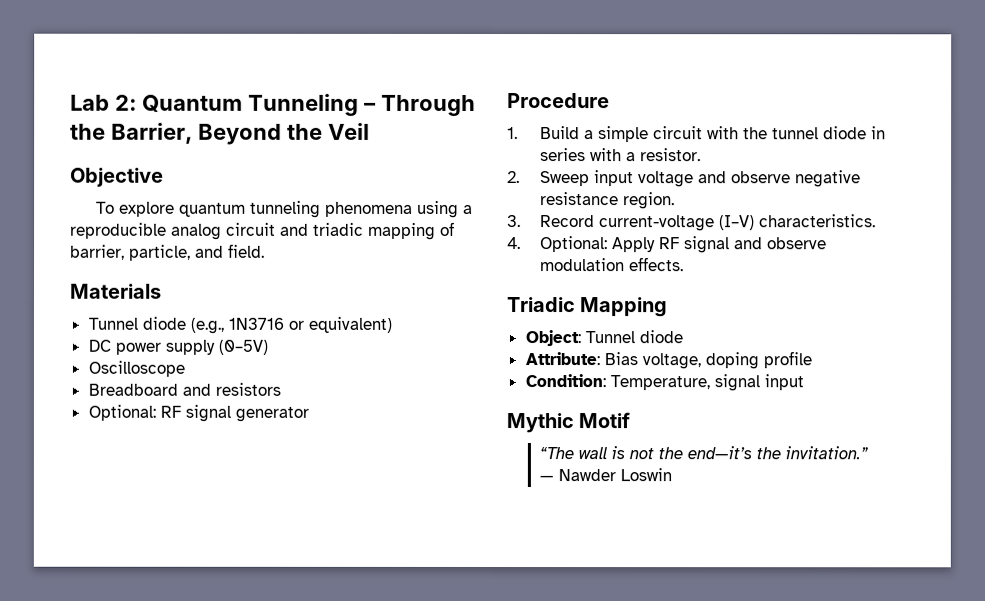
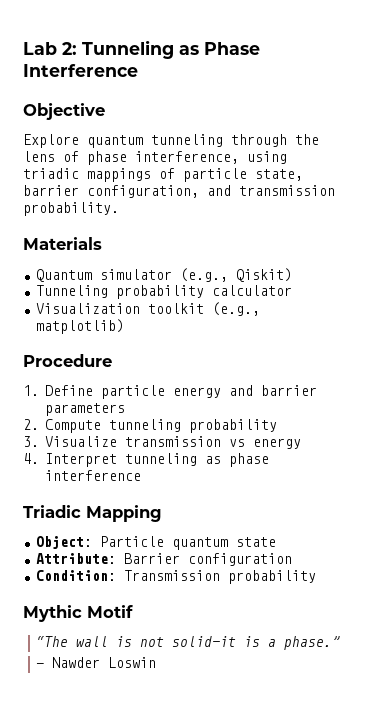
- Lab 2: Quantum Tunneling – Through the Barrier, Beyond the Veil
+ Lab 2: Tunneling as Phase Interference
  Objective
- To explore quantum tunneling phenomena using a reproducible analog circuit and triadic mapping of barrier, particle, and field.
+ Explore quantum tunneling through the lens of phase interference, using triadic mappings of particle state, barrier configuration, and transmission probability.
  Materials
- Tunnel diode (e.g., 1N3716 or equivalent)
- DC power supply (0–5V)
- Oscilloscope
- Breadboard and resistors
- Optional: RF signal generator
+ Quantum simulator (e.g., Qiskit)
+ Tunneling probability calculator
+ Visualization toolkit (e.g., matplotlib)
  Procedure
- 1. Build a simple circuit with the tunnel diode in series with a resistor.
- 2. Sweep input voltage and observe negative resistance region.
- 3. Record current-voltage (I–V) characteristics.
- 4. Optional: Apply RF signal and observe modulation effects.
+ 1. Define particle energy and barrier parameters
+ 2. Compute tunneling probability
+ 3. Visualize transmission vs energy
+ 4. Interpret tunneling as phase interference
  Triadic Mapping
- Object: Tunnel diode
- Attribute: Bias voltage, doping profile
- Condition: Temperature, signal input
+ Object: Particle quantum state
+ Attribute: Barrier configuration
+ Condition: Transmission probability
- “The wall is not the end—it’s the invitation.”
+ “The wall is not solid—it is a phase.”

